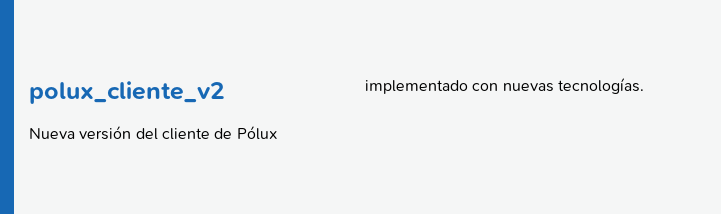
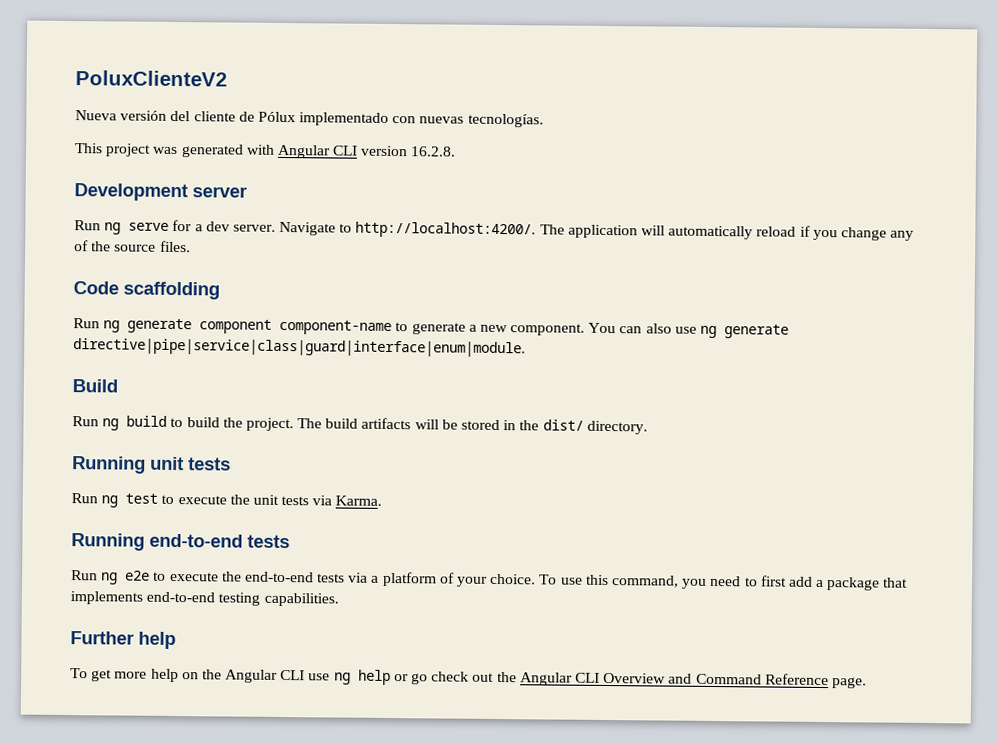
- polux_cliente_v2
+ PoluxClienteV2
+ This project was generated with Angular CLI version 16.2.8.
+ Development server
+ Run ng serve for a dev server. Navigate to http://localhost:4200/. The application will automatically reload if you change any of the source files.
+ Code scaffolding
+ Run ng generate component component-name to generate a new component. You can also use ng generate directive|pipe|service|class|guard|interface|enum|module.
+ Build
+ Run ng build to build the project. The build artifacts will be stored in the dist/ directory.
+ Running unit tests
+ Run ng test to execute the unit tests via Karma.
+ Running end-to-end tests
+ Run ng e2e to execute the end-to-end tests via a platform of your choice. To use this command, you need to first add a package that implements end-to-end testing capabilities.
+ Further help
+ To get more help on the Angular CLI use ng help or go check out the Angular CLI Overview and Command Reference page.

